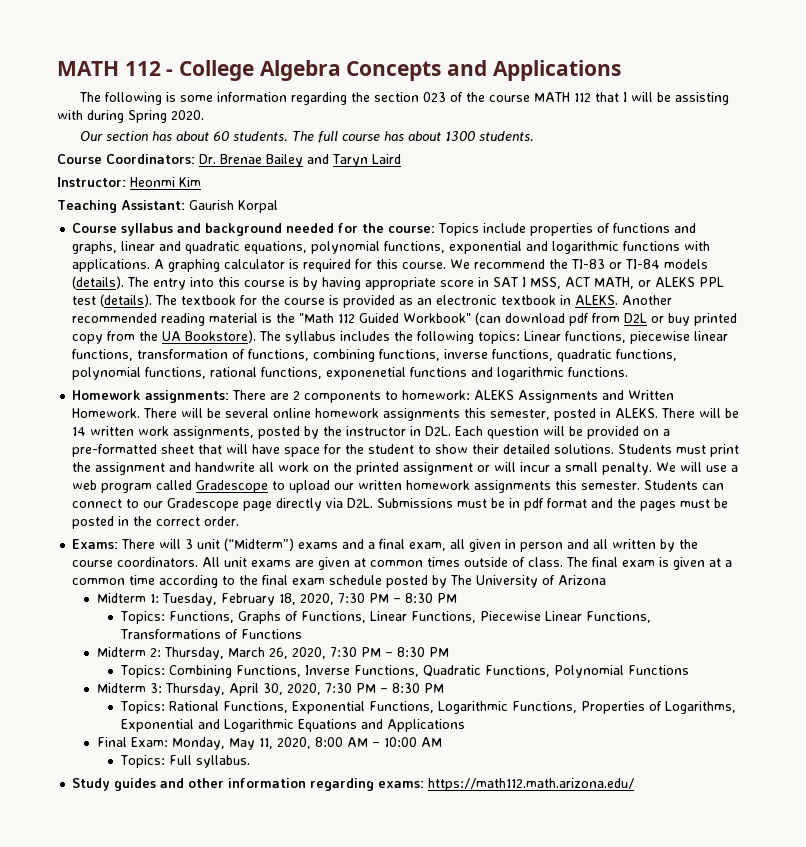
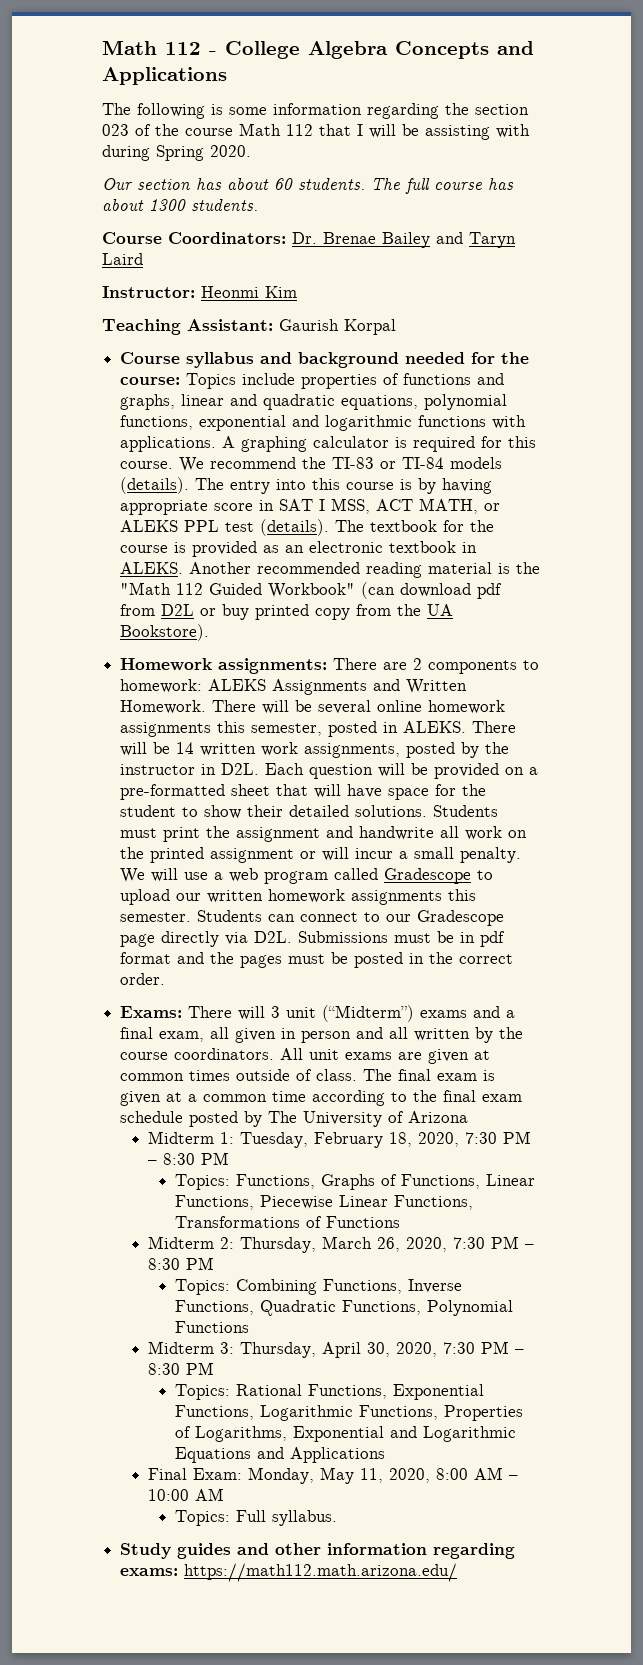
- MATH 112 - College Algebra Concepts and Applications
+ Math 112 - College Algebra Concepts and Applications
- The following is some information regarding the section 023 of the course MATH 112 that I will be assisting with during Spring 2020.
+ The following is some information regarding the section 023 of the course Math 112 that I will be assisting with during Spring 2020.
- The syllabus includes the following topics: Linear functions, piecewise linear functions, transformation of functions, combining functions, inverse functions, quadratic functions, polynomial functions, rational functions, exponenetial functions and logarithmic functions.

